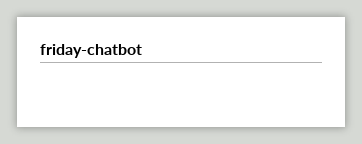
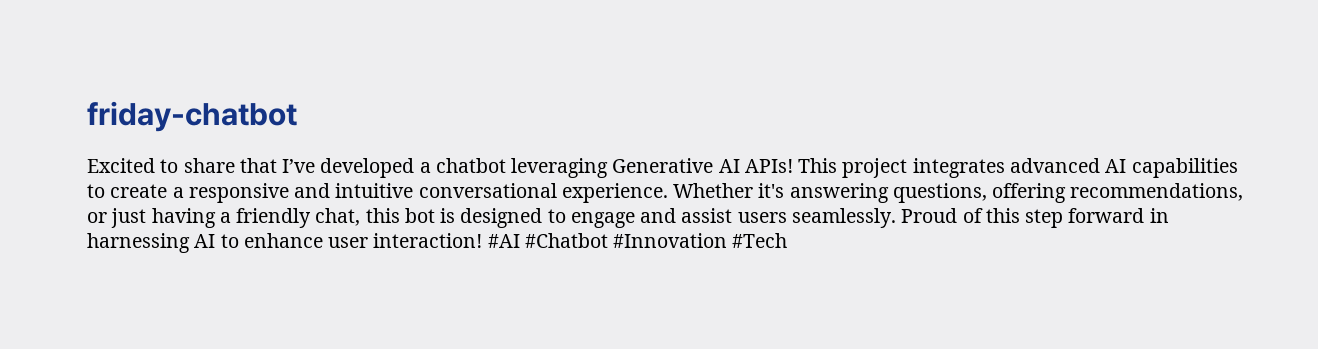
+ Excited to share that I’ve developed a chatbot leveraging Generative AI APIs! This project integrates advanced AI capabilities to create a responsive and intuitive conversational experience. Whether it's answering questions, offering recommendations, or just having a friendly chat, this bot is designed to engage and assist users seamlessly. Proud of this step forward in harnessing AI to enhance user interaction! #AI #Chatbot #Innovation #Tech

